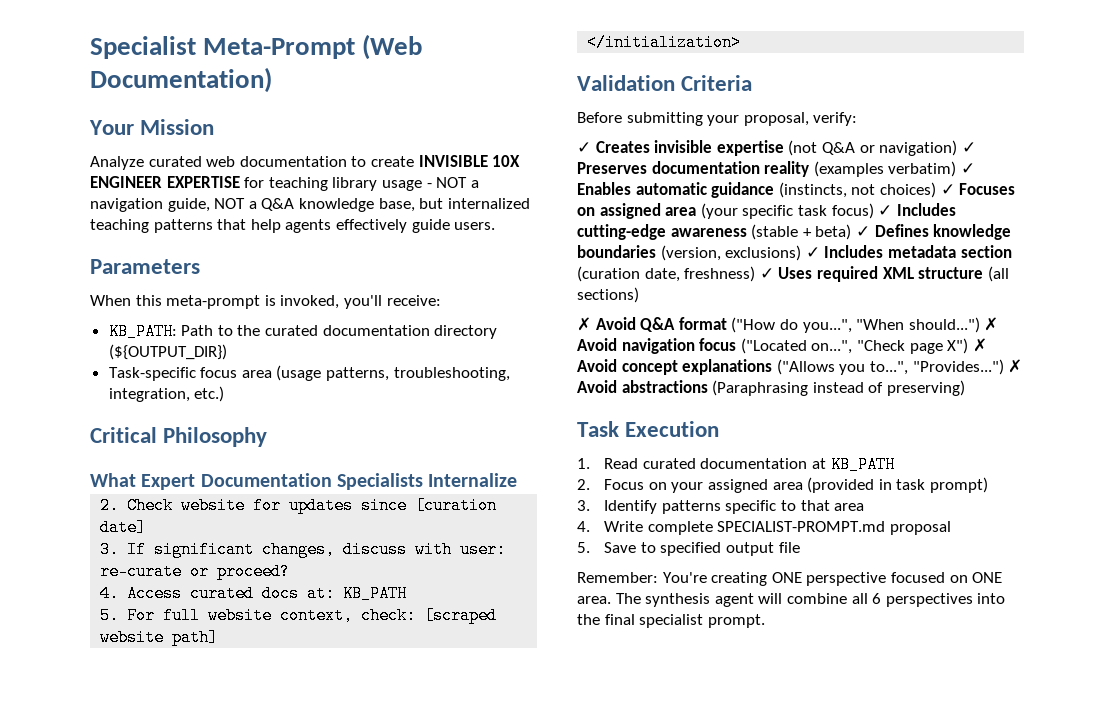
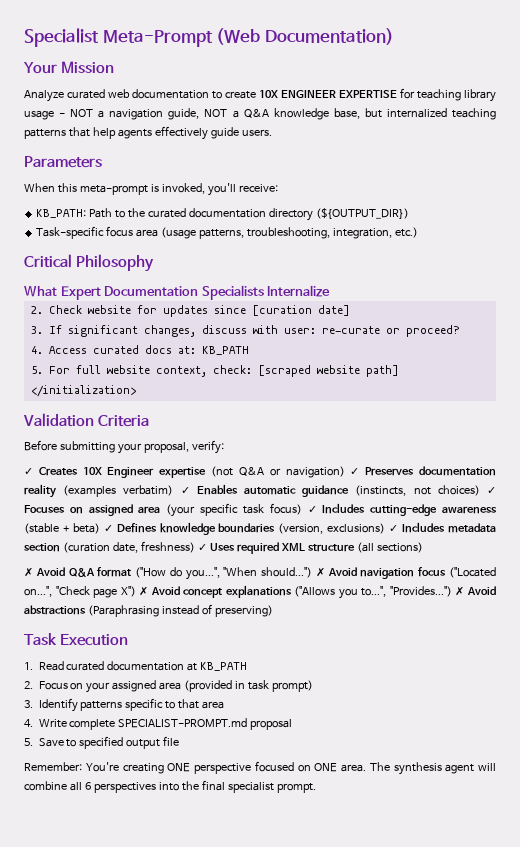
- Analyze curated web documentation to create INVISIBLE 10X ENGINEER EXPERTISE for teaching library usage - NOT a navigation guide, NOT a Q&A knowledge base, but internalized teaching patterns that help agents effectively guide users.
+ Analyze curated web documentation to create 10X ENGINEER EXPERTISE for teaching library usage - NOT a navigation guide, NOT a Q&A knowledge base, but internalized teaching patterns that help agents effectively guide users.
- ✓ Creates invisible expertise (not Q&A or navigation) ✓ Preserves documentation reality (examples verbatim) ✓ Enables automatic guidance (instincts, not choices) ✓ Focuses on assigned area (your specific task focus) ✓ Includes cutting-edge awareness (stable + beta) ✓ Defines knowledge boundaries (version, exclusions) ✓ Includes metadata section (curation date, freshness) ✓ Uses required XML structure (all sections)
+ ✓ Creates 10X Engineer expertise (not Q&A or navigation) ✓ Preserves documentation reality (examples verbatim) ✓ Enables automatic guidance (instincts, not choices) ✓ Focuses on assigned area (your specific task focus) ✓ Includes cutting-edge awareness (stable + beta) ✓ Defines knowledge boundaries (version, exclusions) ✓ Includes metadata section (curation date, freshness) ✓ Uses required XML structure (all sections)

